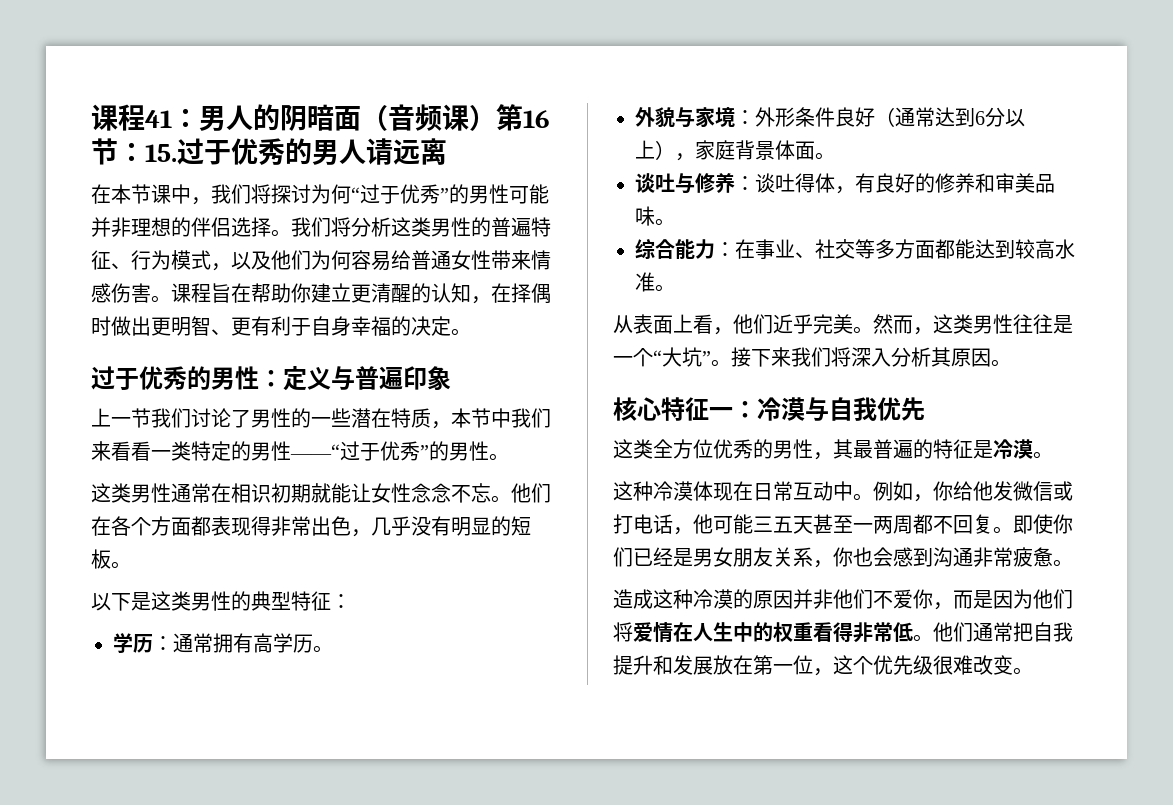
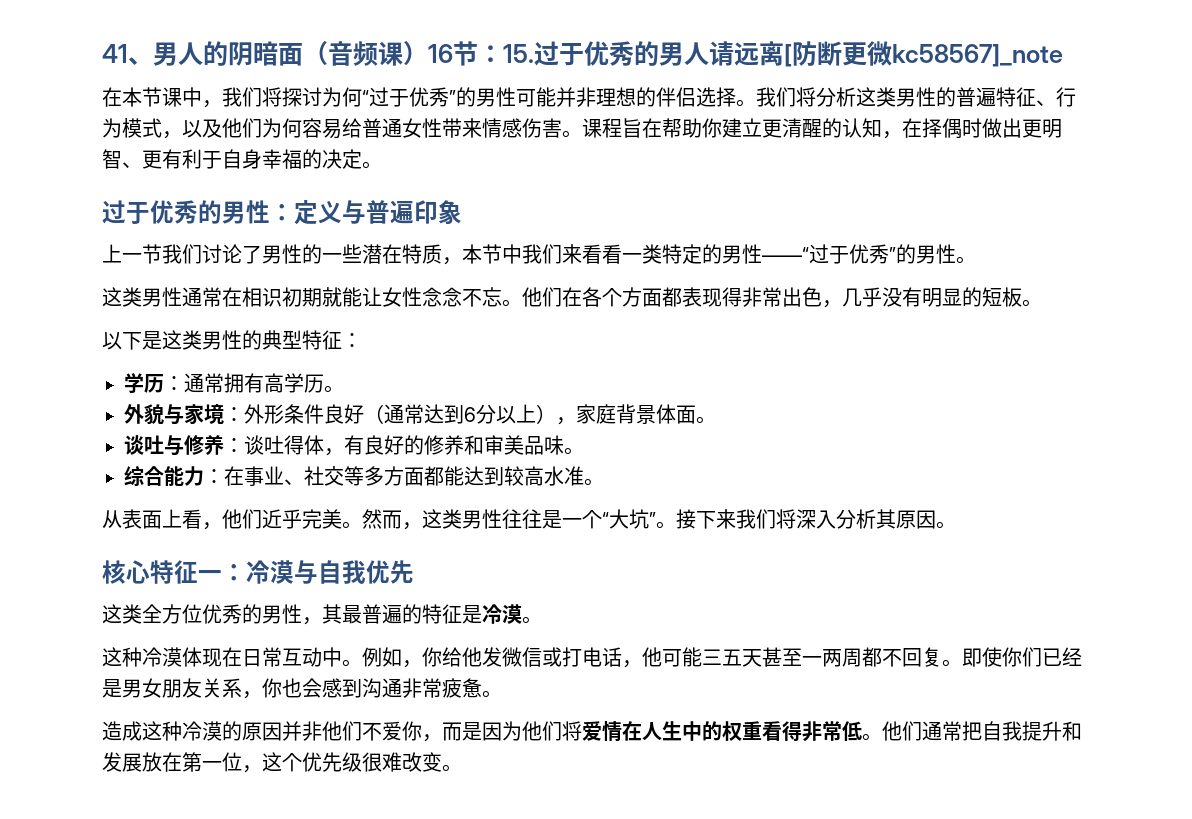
- 课程41：男人的阴暗面（音频课）第16节：15.过于优秀的男人请远离
+ 41、男人的阴暗面（音频课）16节：15.过于优秀的男人请远离[防断更微kc58567]_note

